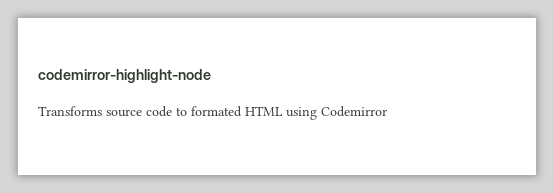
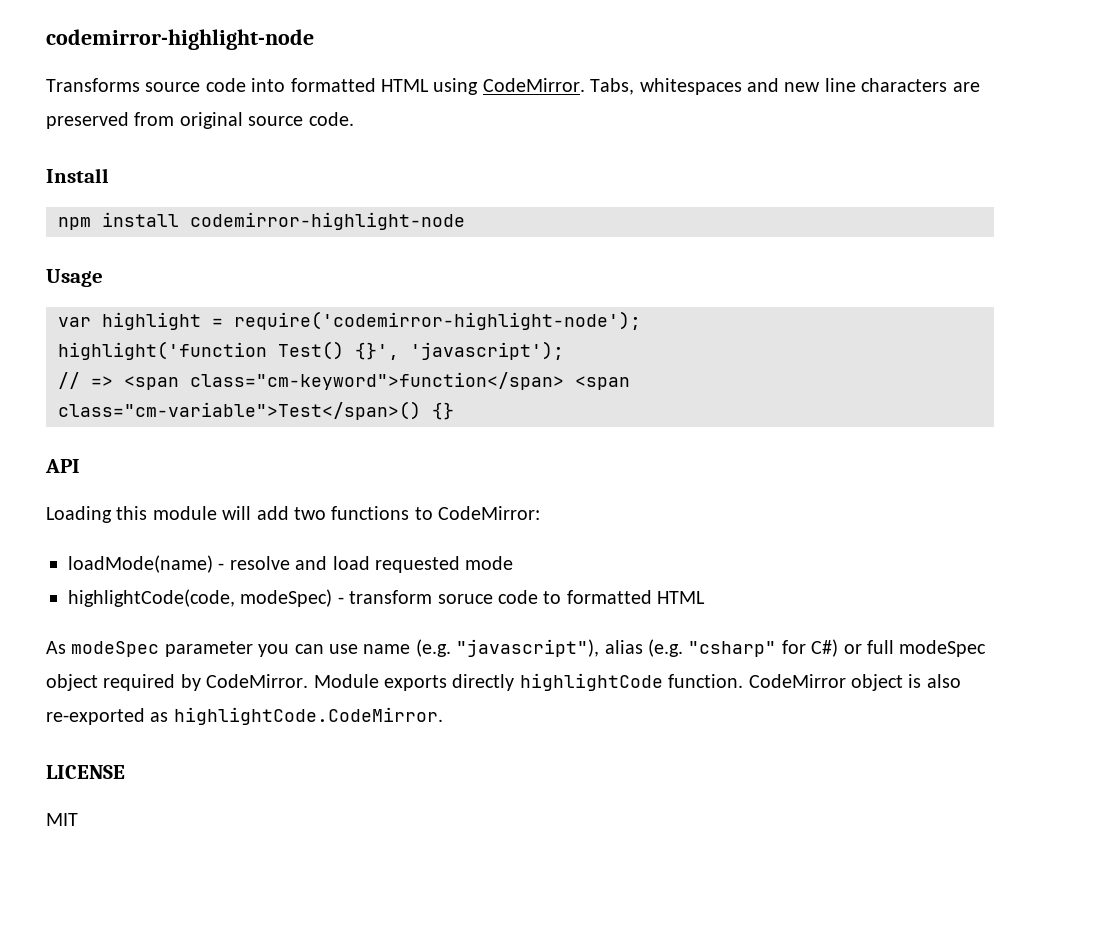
- Transforms source code to formated HTML using Codemirror
+ Transforms source code into formatted HTML using CodeMirror. Tabs, whitespaces and new line characters are preserved from original source code.
+ Install
+ npm install codemirror-highlight-node
+ Usage
+ var highlight = require('codemirror-highlight-node');
+ highlight('function Test() {}', 'javascript');
+ // => <span class="cm-keyword">function</span> <span class="cm-variable">Test</span>() {}
+ API
+ Loading this module will add two functions to CodeMirror:
+ loadMode(name) - resolve and load requested mode
+ highlightCode(code, modeSpec) - transform soruce code to formatted HTML
+ As modeSpec parameter you can use name (e.g. "javascript"), alias (e.g. "csharp" for C#) or full modeSpec object required by CodeMirror. Module exports directly highlightCode function. CodeMirror object is also re-exported as highlightCode.CodeMirror.
+ LICENSE
+ MIT

